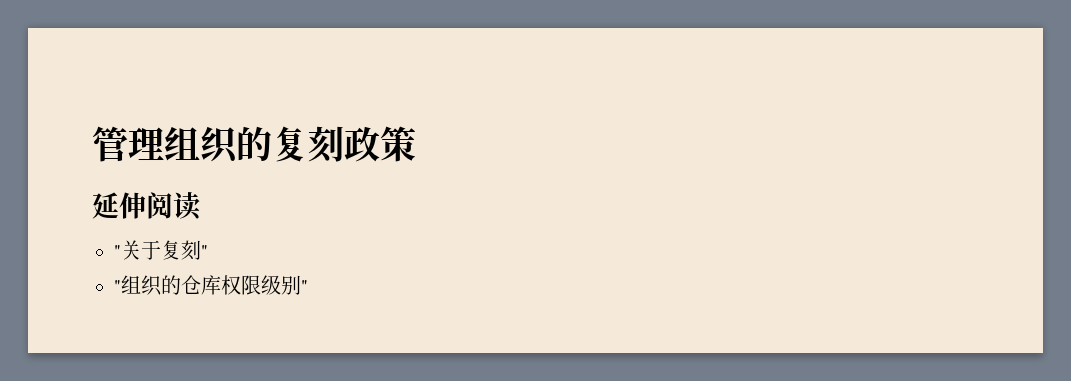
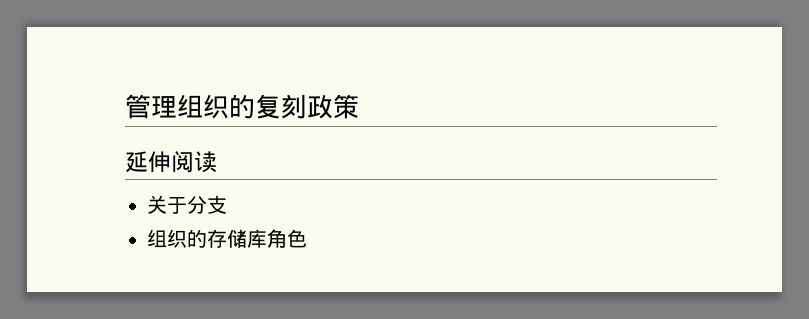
- "关于复刻"
- "组织的仓库权限级别"
+ 关于分支
+ 组织的存储库角色

